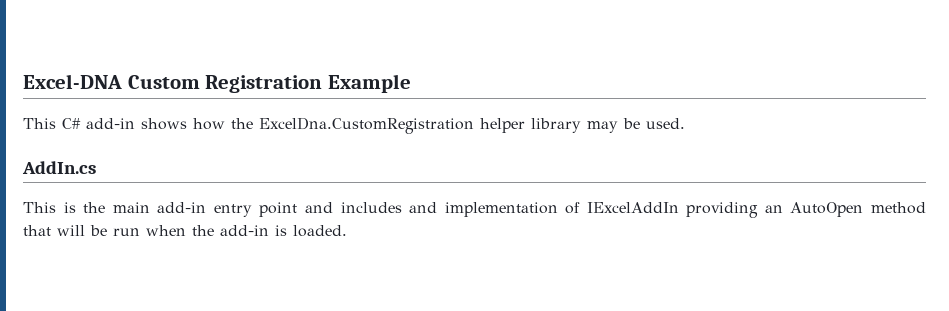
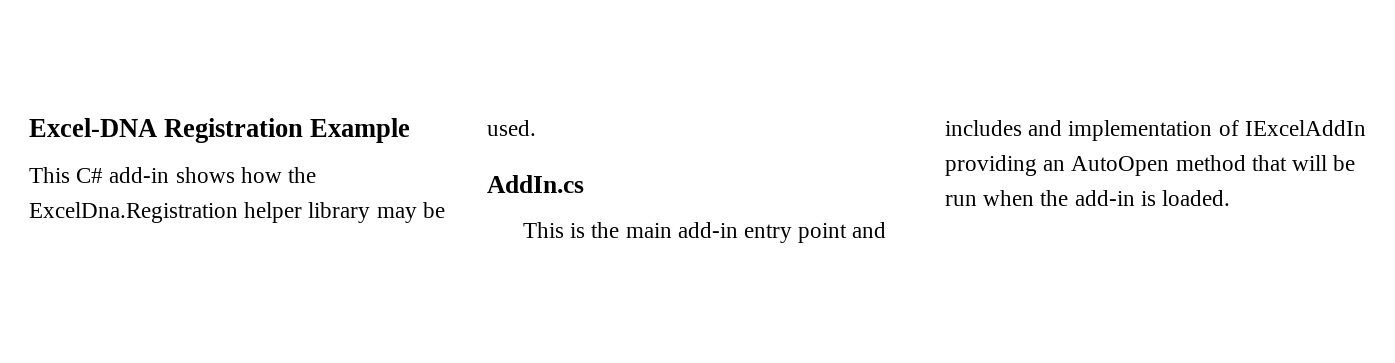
- Excel-DNA Custom Registration Example
+ Excel-DNA Registration Example
- This C# add-in shows how the ExcelDna.CustomRegistration helper library may be used.
+ This C# add-in shows how the ExcelDna.Registration helper library may be used.

